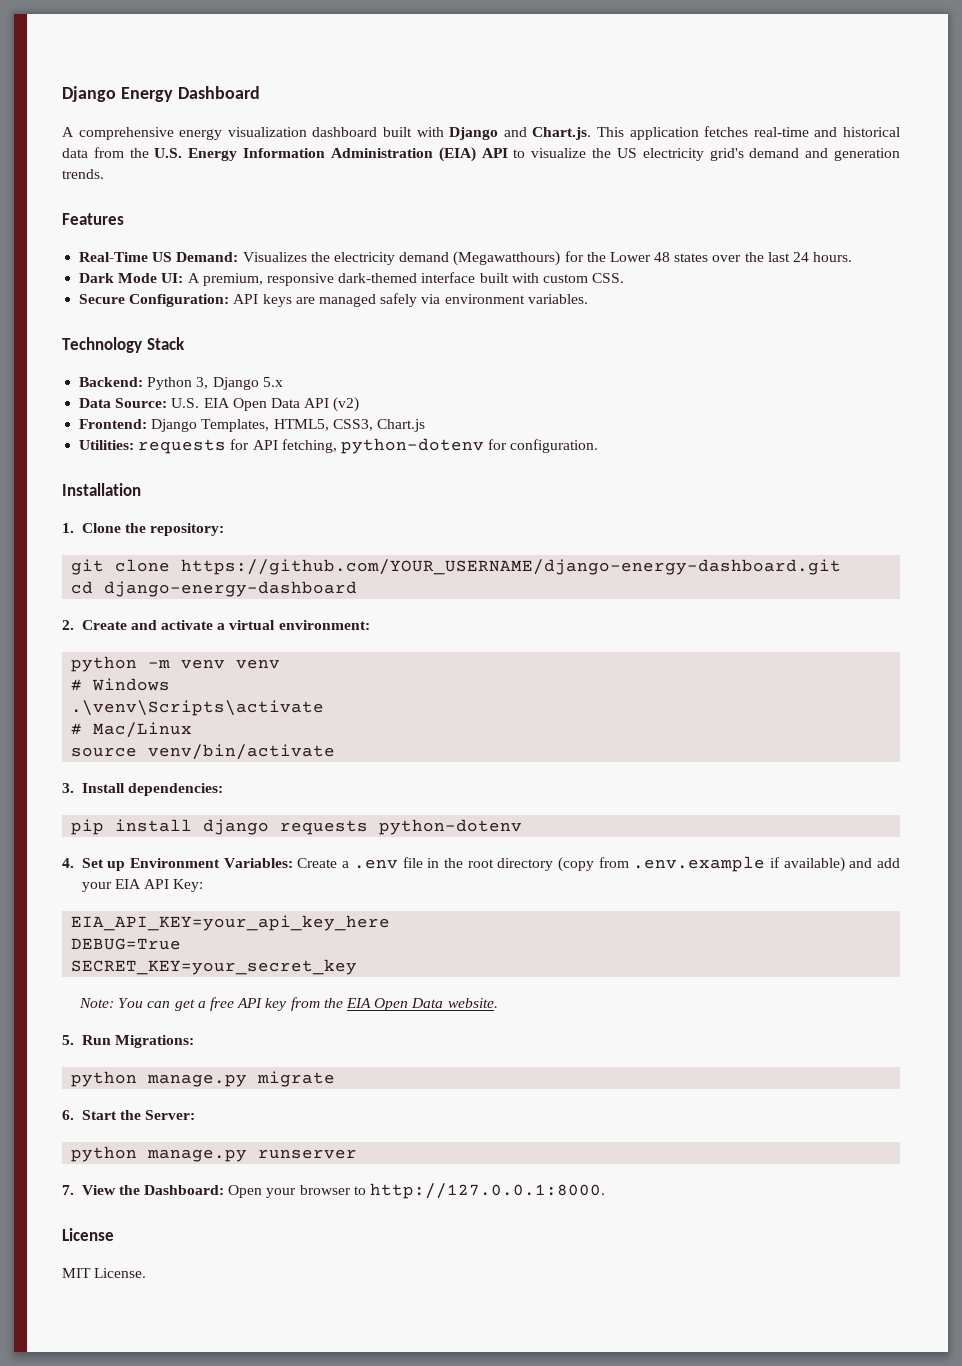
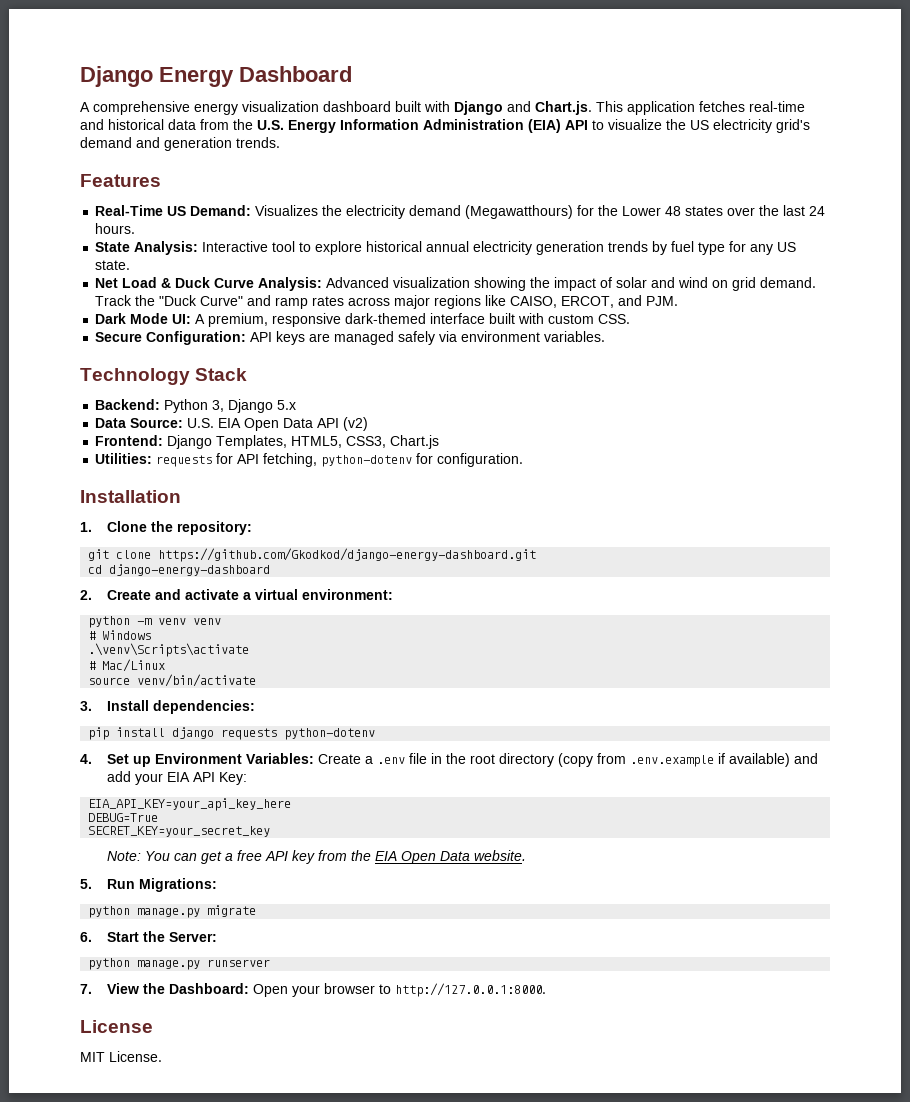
+ State Analysis: Interactive tool to explore historical annual electricity generation trends by fuel type for any US state.
+ Net Load & Duck Curve Analysis: Advanced visualization showing the impact of solar and wind on grid demand. Track the "Duck Curve" and ramp rates across major regions like CAISO, ERCOT, and PJM.
- git clone https://github.com/YOUR_USERNAME/django-energy-dashboard.git
+ git clone https://github.com/Gkodkod/django-energy-dashboard.git

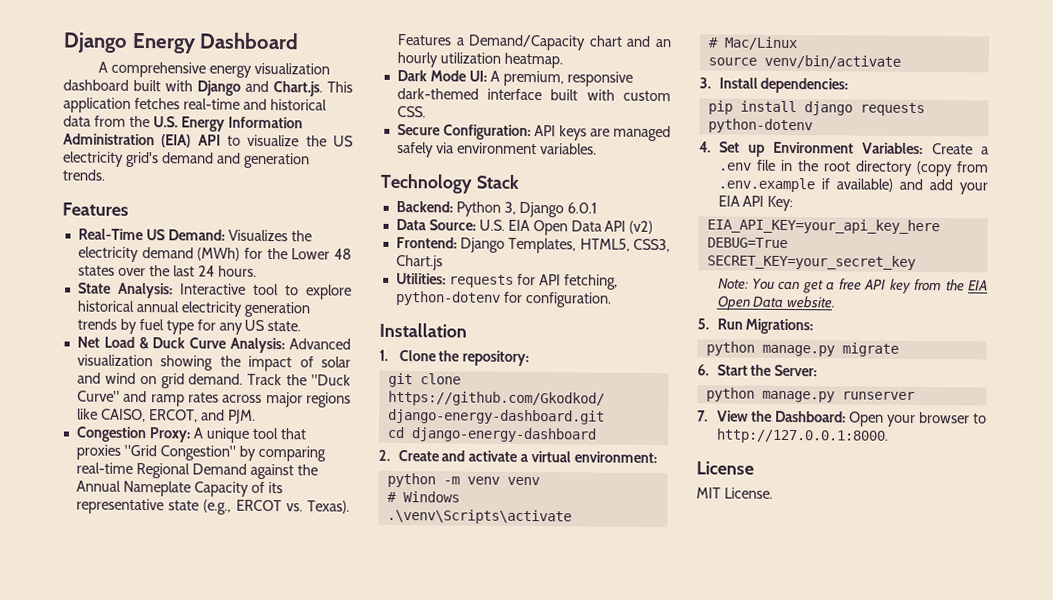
- Real-Time US Demand: Visualizes the electricity demand (Megawatthours) for the Lower 48 states over the last 24 hours.
+ Real-Time US Demand: Visualizes the electricity demand (MWh) for the Lower 48 states over the last 24 hours.
+ Congestion Proxy: A unique tool that proxies "Grid Congestion" by comparing real-time Regional Demand against the Annual Nameplate Capacity of its representative state (e.g., ERCOT vs. Texas). Features a Demand/Capacity chart and an hourly utilization heatmap.
- Backend: Python 3, Django 5.x
+ Backend: Python 3, Django 6.0.1

